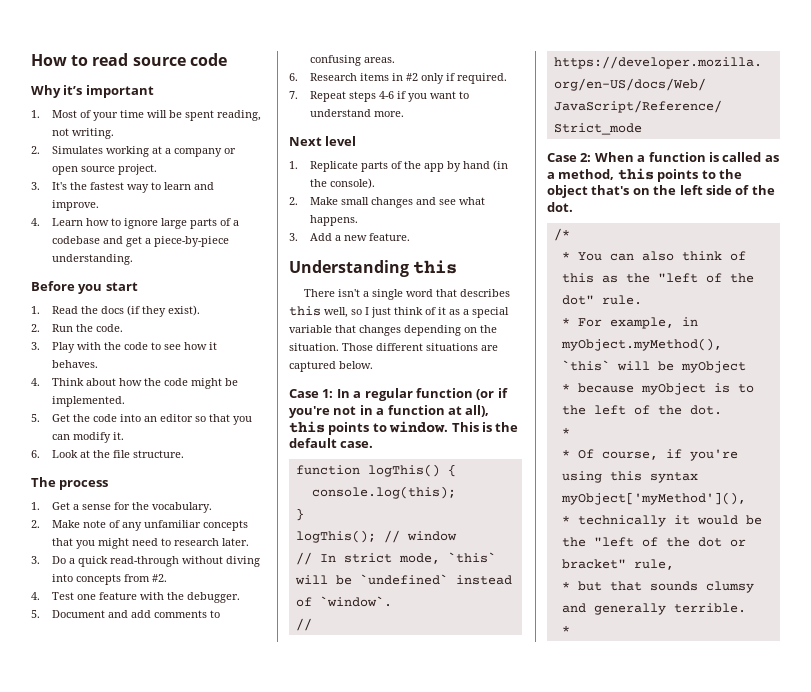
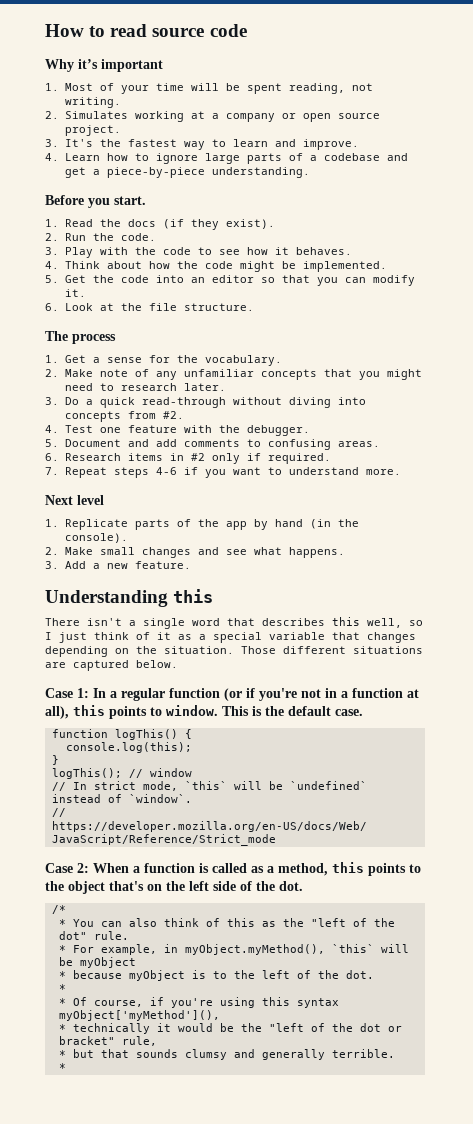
- Before you start
+ Before you start.

